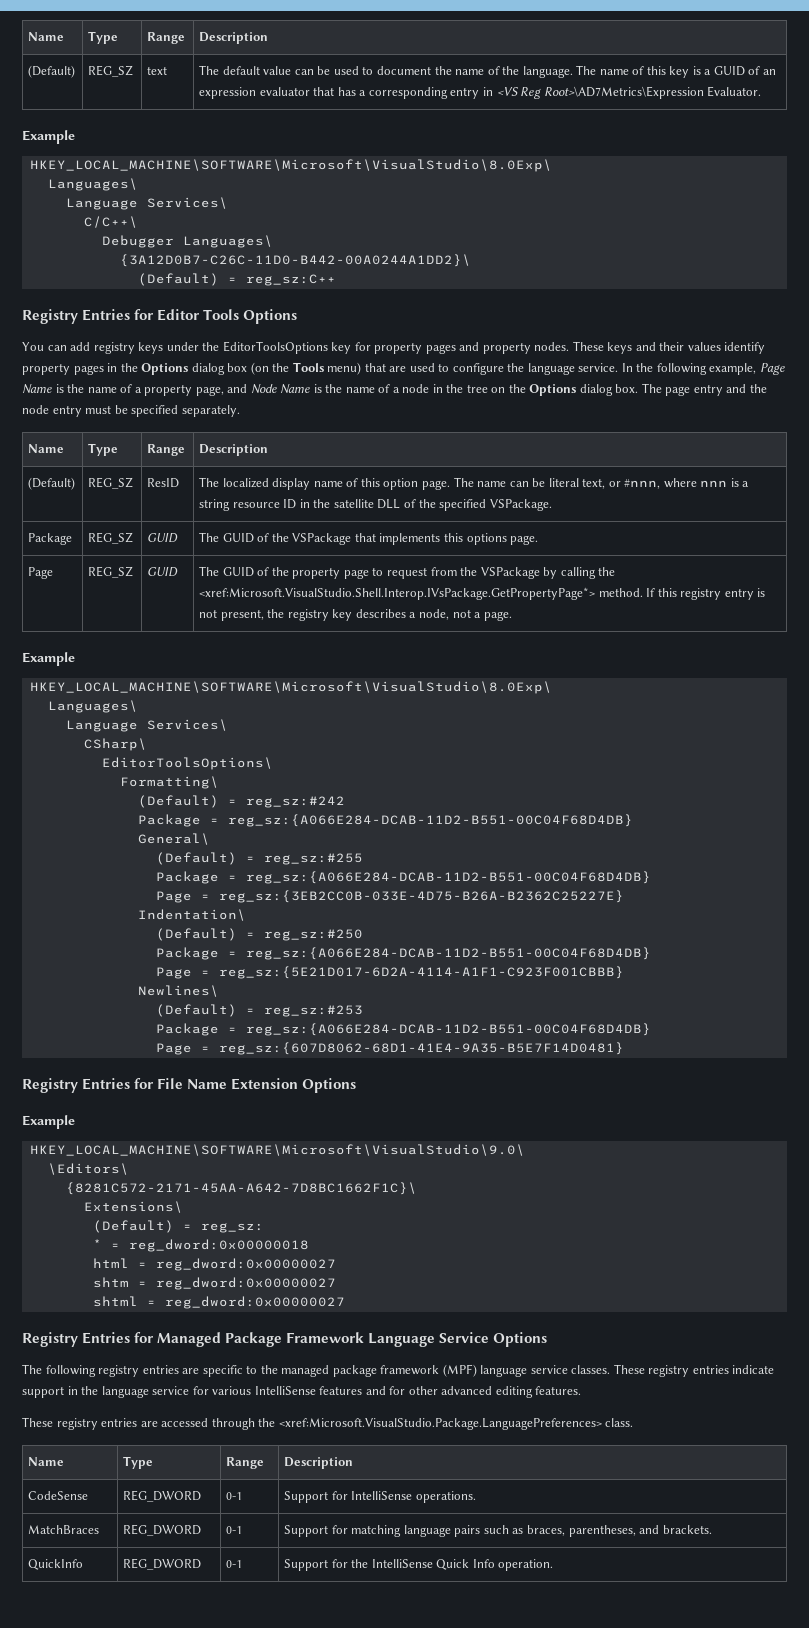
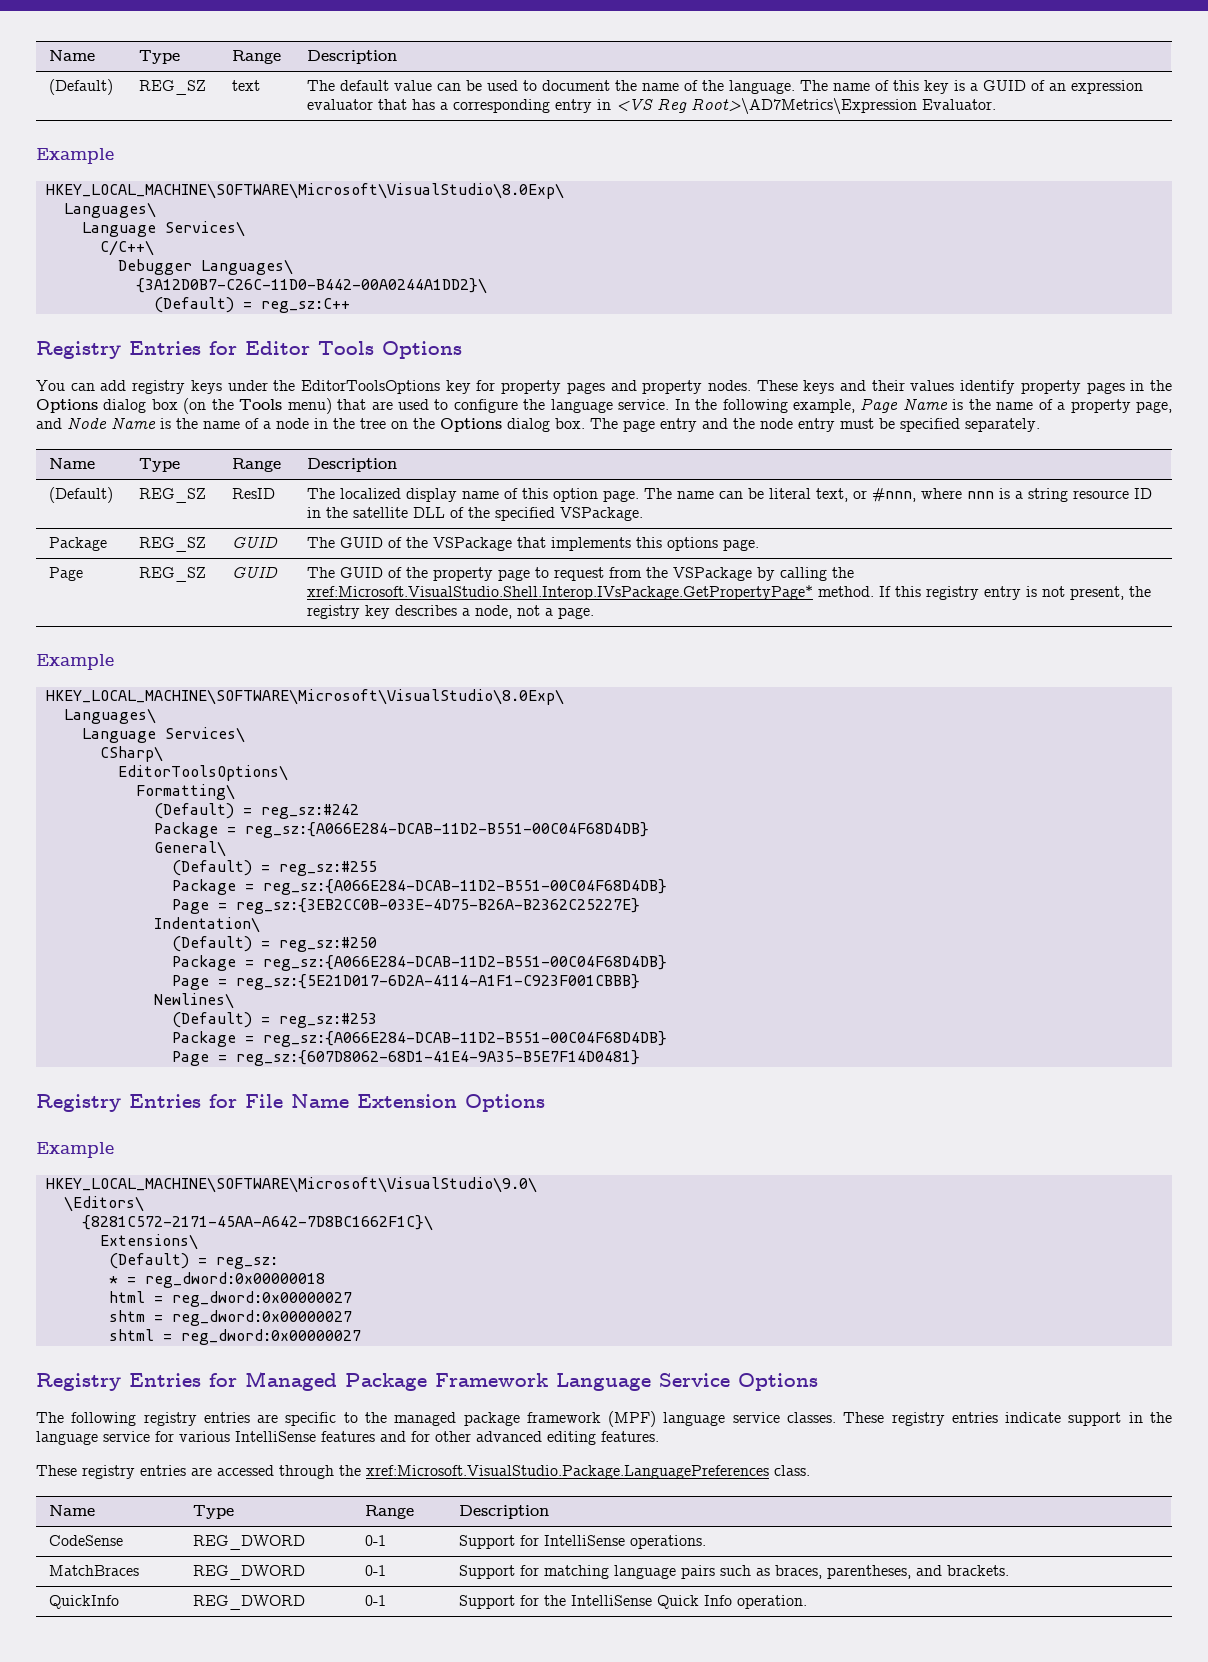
- Page | REG_SZ | GUID | The GUID of the property page to request from the VSPackage by calling the <xref:Microsoft.VisualStudio.Shell.Interop.IVsPackage.GetPropertyPage*> method. If this registry entry is not present, the registry key describes a node, not a page.
+ Page | REG_SZ | GUID | The GUID of the property page to request from the VSPackage by calling the xref:Microsoft.VisualStudio.Shell.Interop.IVsPackage.GetPropertyPage* method. If this registry entry is not present, the registry key describes a node, not a page.
- These registry entries are accessed through the <xref:Microsoft.VisualStudio.Package.LanguagePreferences> class.
+ These registry entries are accessed through the xref:Microsoft.VisualStudio.Package.LanguagePreferences class.

